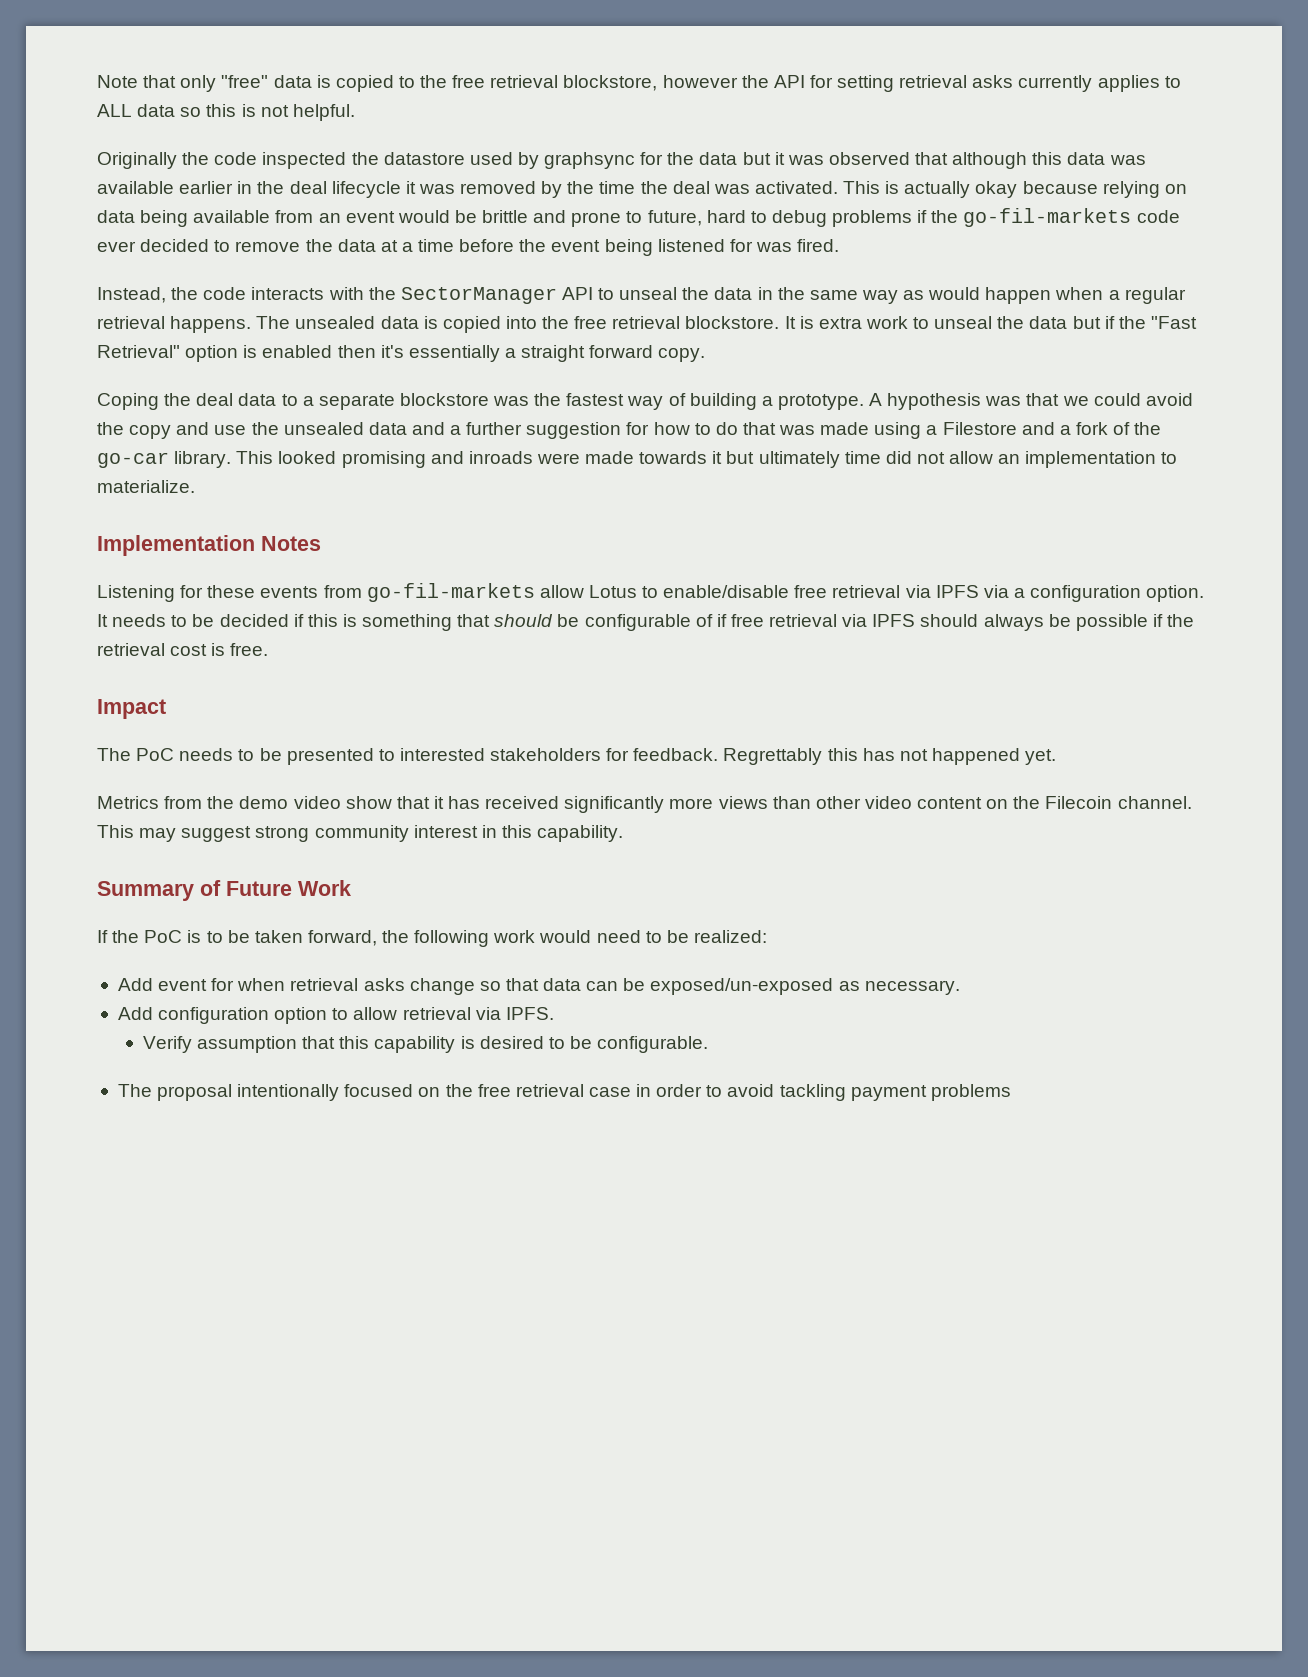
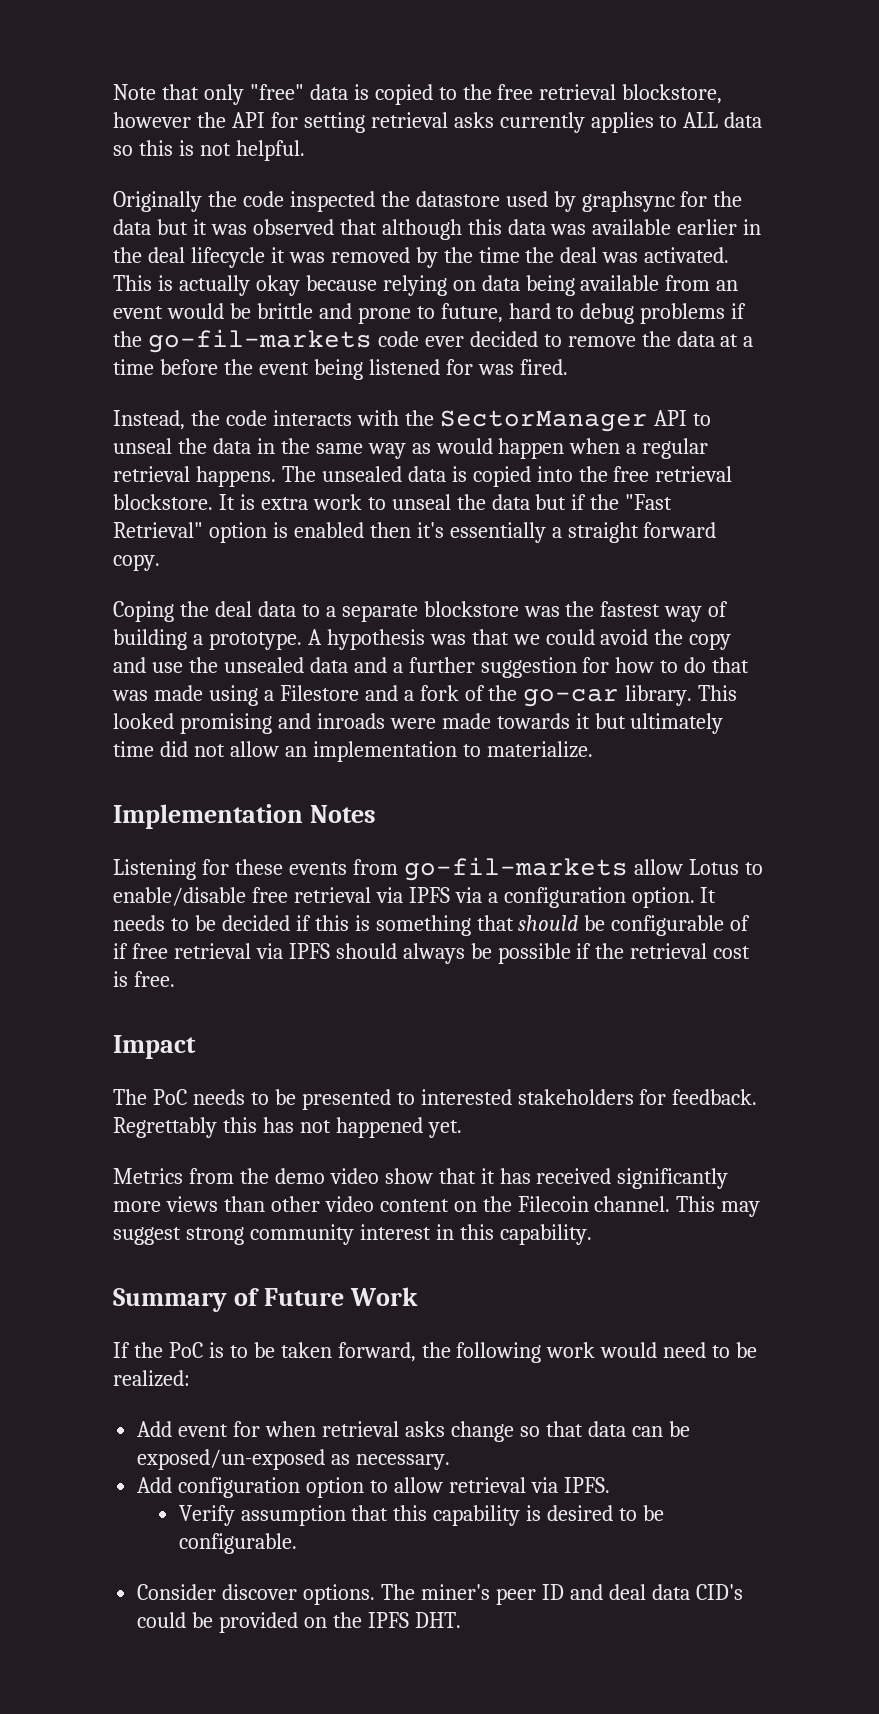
- The proposal intentionally focused on the free retrieval case in order to avoid tackling payment problems
+ Consider discover options. The miner's peer ID and deal data CID's could be provided on the IPFS DHT.

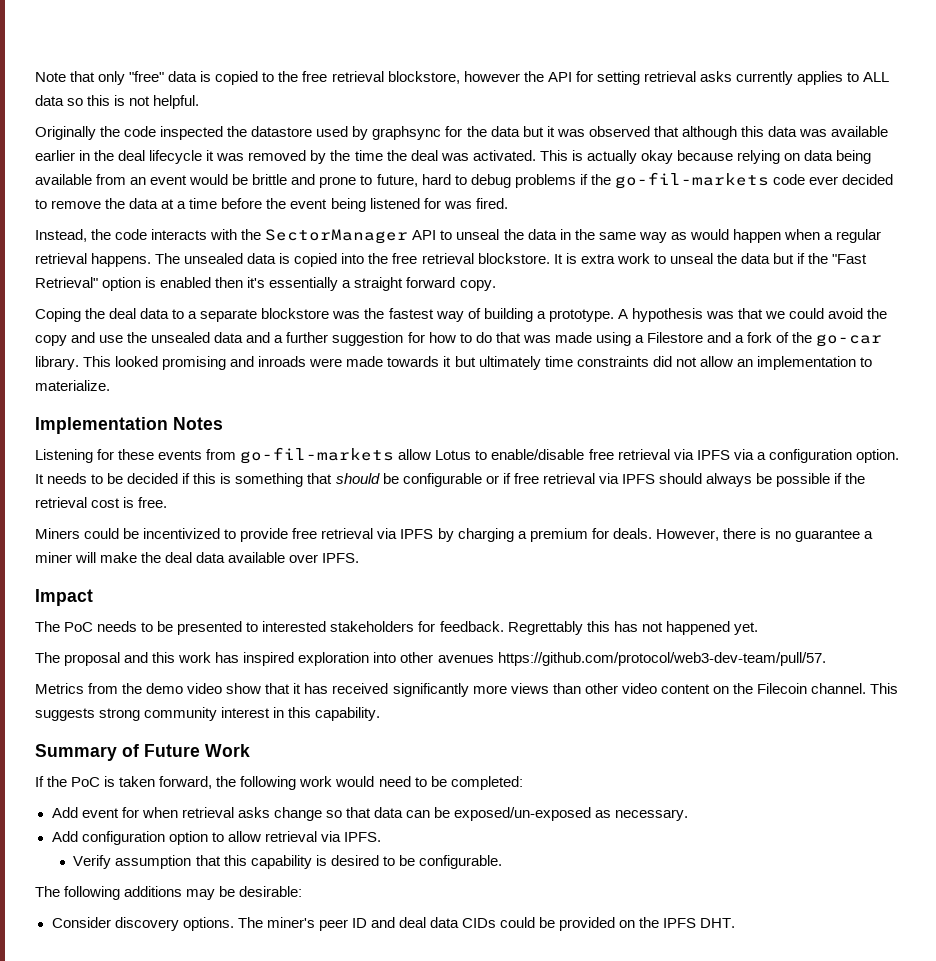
- This looked promising and inroads were made towards it but ultimately time did not allow an implementation to materialize.
+ This looked promising and inroads were made towards it but ultimately time constraints did not allow an implementation to materialize.
- It needs to be decided if this is something that should be configurable of if free retrieval via IPFS should always be possible if the retrieval cost is free.
+ It needs to be decided if this is something that should be configurable or if free retrieval via IPFS should always be possible if the retrieval cost is free.
+ Miners could be incentivized to provide free retrieval via IPFS by charging a premium for deals. However, there is no guarantee a miner will make the deal data available over IPFS.
+ The proposal and this work has inspired exploration into other avenues https://github.com/protocol/web3-dev-team/pull/57.
- This may suggest strong community interest in this capability.
+ This suggests strong community interest in this capability.
- If the PoC is to be taken forward, the following work would need to be realized:
+ If the PoC is taken forward, the following work would need to be completed:
+ The following additions may be desirable:
- Consider discover options.
+ Consider discovery options.
- The miner's peer ID and deal data CID's could be provided on the IPFS DHT.
+ The miner's peer ID and deal data CIDs could be provided on the IPFS DHT.

